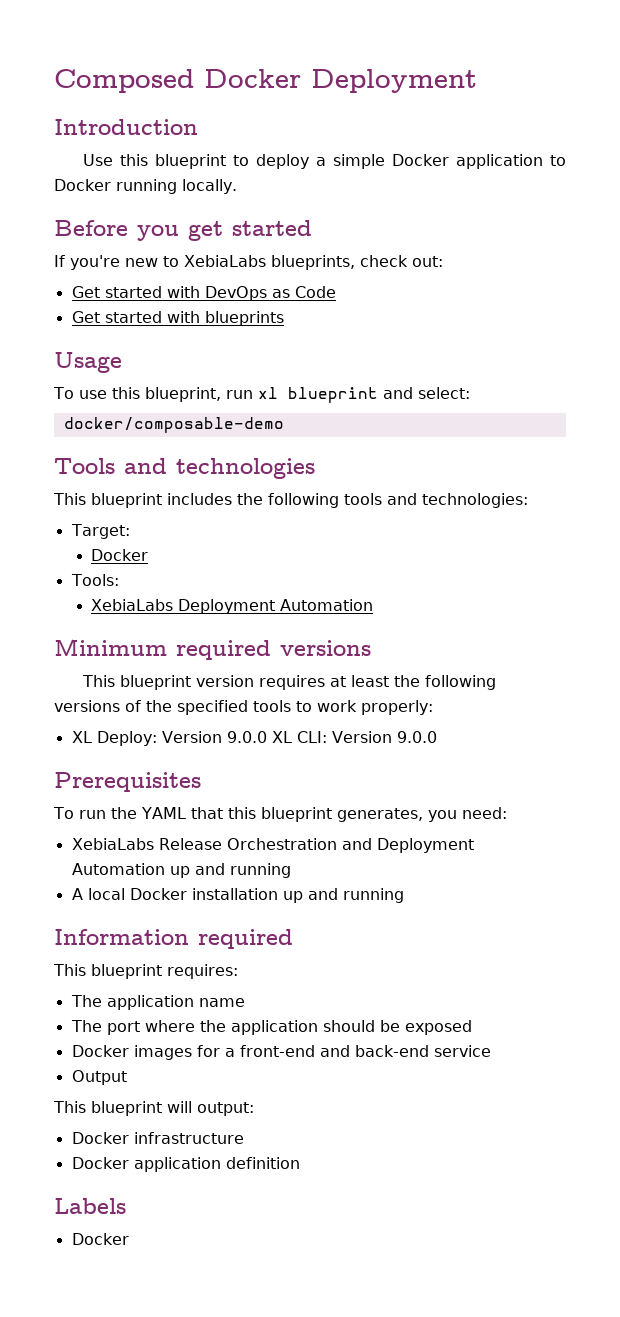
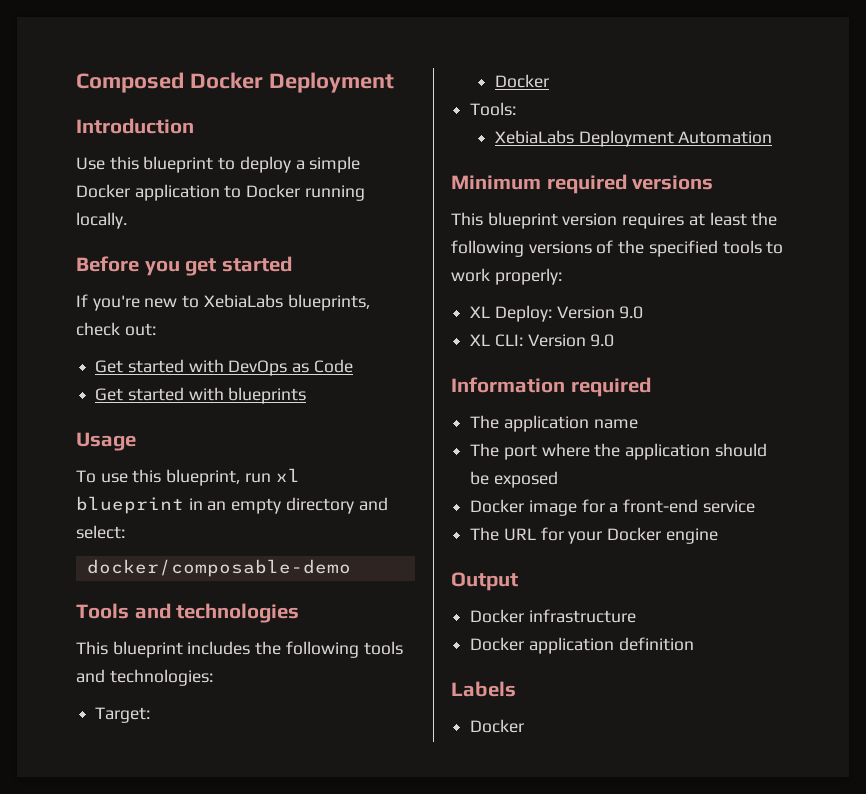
- To use this blueprint, run xl blueprint and select:
+ To use this blueprint, run xl blueprint in an empty directory and select:
- XL Deploy: Version 9.0.0 XL CLI: Version 9.0.0
- Prerequisites
- To run the YAML that this blueprint generates, you need:
- XebiaLabs Release Orchestration and Deployment Automation up and running
- A local Docker installation up and running
+ XL Deploy: Version 9.0
+ XL CLI: Version 9.0
- This blueprint requires:
- Docker images for a front-end and back-end service
+ Docker image for a front-end service
+ The URL for your Docker engine
  Output
- This blueprint will output:

